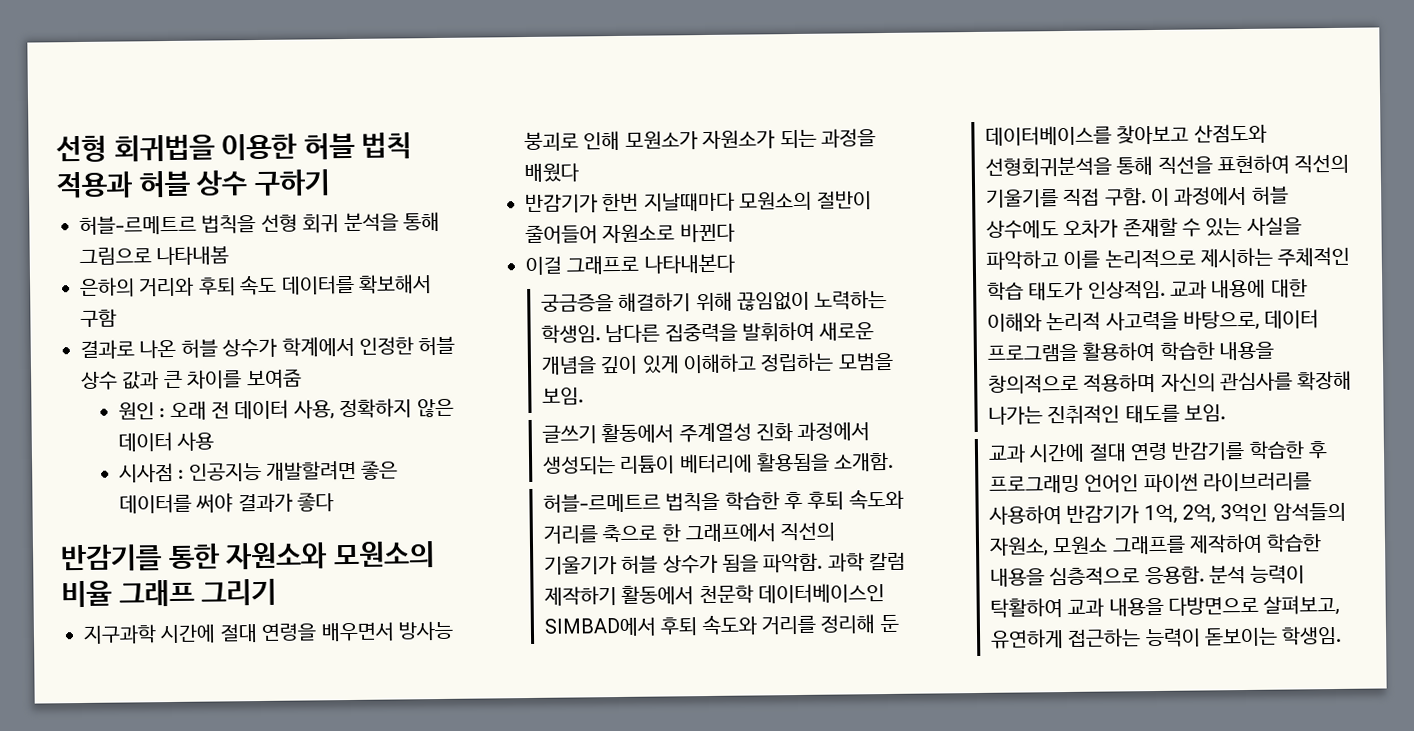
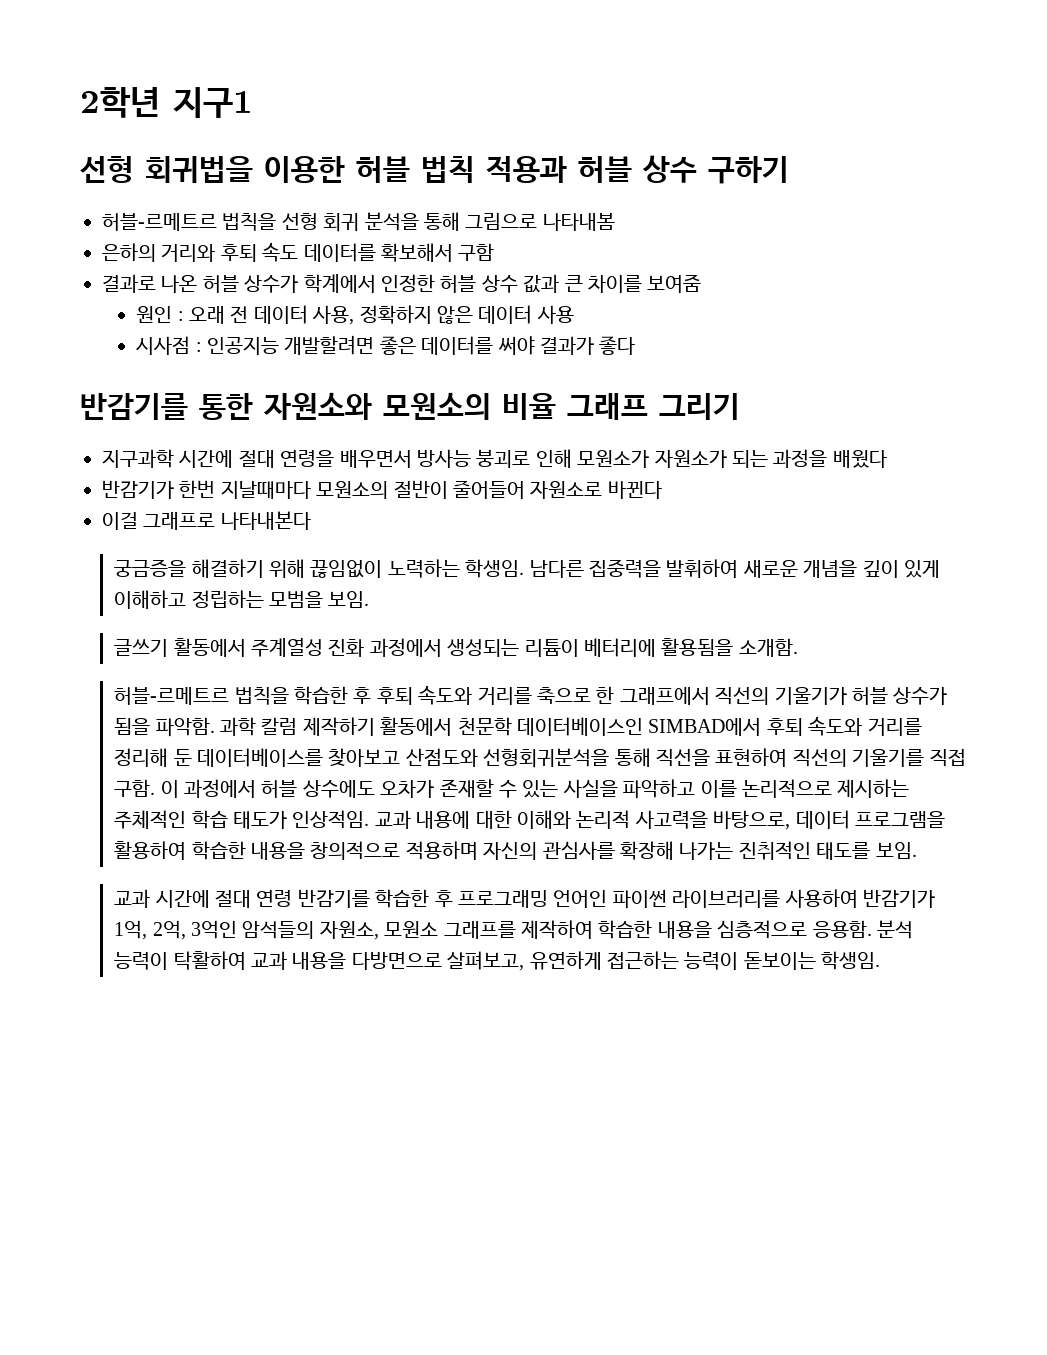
+ 2학년 지구1

